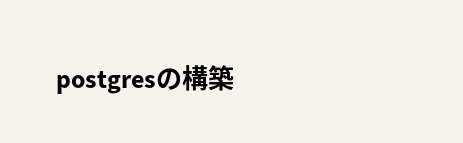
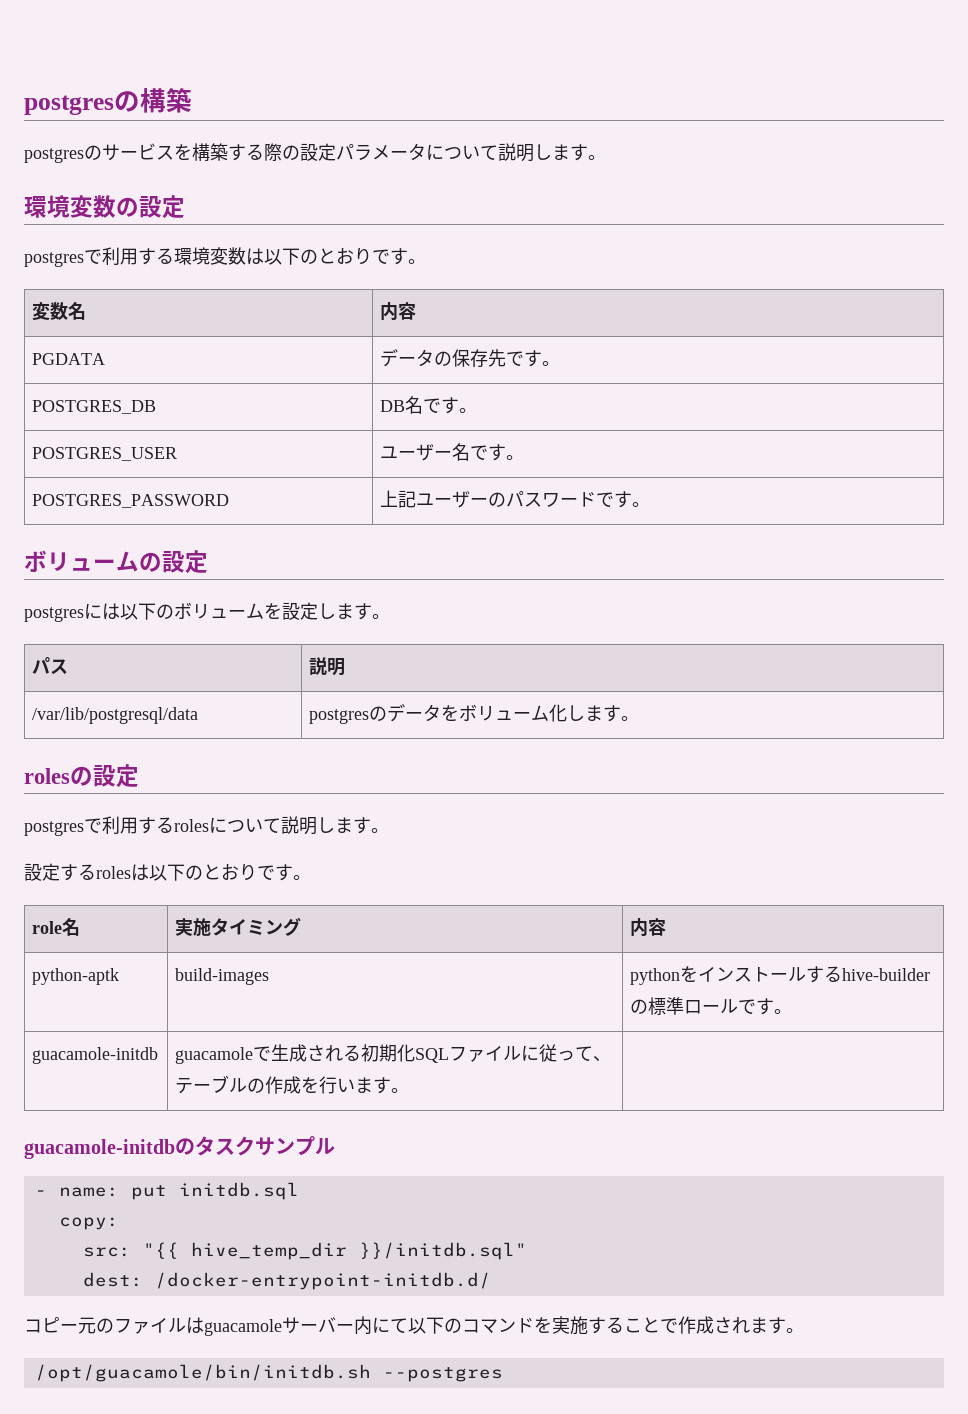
+ postgresのサービスを構築する際の設定パラメータについて説明します。
+ 環境変数の設定
+ postgresで利用する環境変数は以下のとおりです。
+ 変数名 | 内容
+ PGDATA | データの保存先です。
+ POSTGRES_DB | DB名です。
+ POSTGRES_USER | ユーザー名です。
+ POSTGRES_PASSWORD | 上記ユーザーのパスワードです。
+ ボリュームの設定
+ postgresには以下のボリュームを設定します。
+ パス | 説明
+ /var/lib/postgresql/data | postgresのデータをボリューム化します。
+ rolesの設定
+ postgresで利用するrolesについて説明します。
+ 設定するrolesは以下のとおりです。
+ role名 | 実施タイミング | 内容
+ python-aptk | build-images | pythonをインストールするhive-builderの標準ロールです。
+ guacamole-initdb | guacamoleで生成される初期化SQLファイルに従って、テーブルの作成を行います。 |
+ guacamole-initdbのタスクサンプル
+ - name: put initdb.sql
+ copy:
+ src: "{{ hive_temp_dir }}/initdb.sql"
+ dest: /docker-entrypoint-initdb.d/
+ コピー元のファイルはguacamoleサーバー内にて以下のコマンドを実施することで作成されます。
+ /opt/guacamole/bin/initdb.sh --postgres

